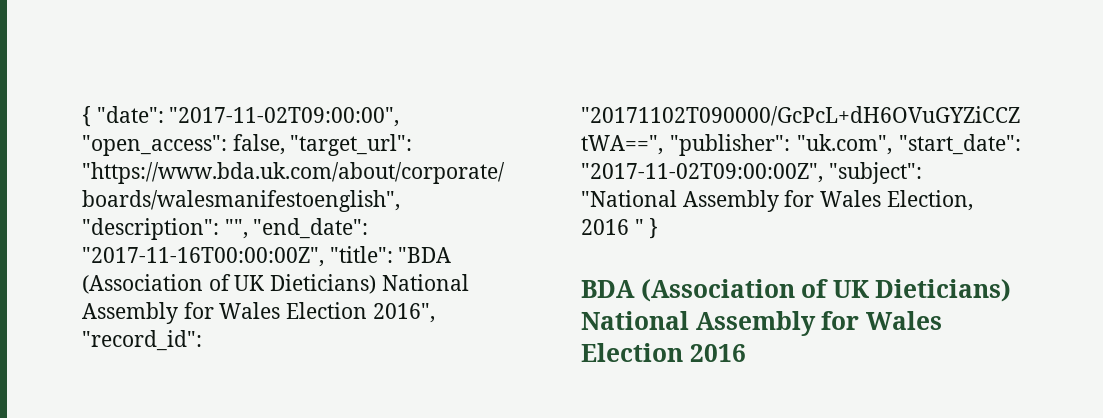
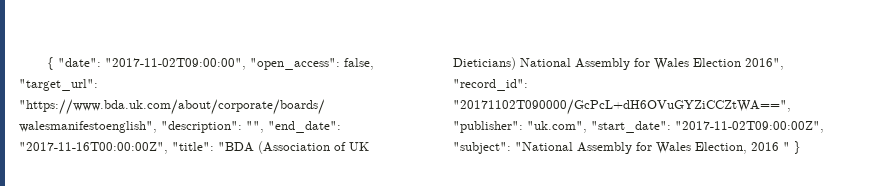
- BDA (Association of UK Dieticians) National Assembly for Wales Election 2016

